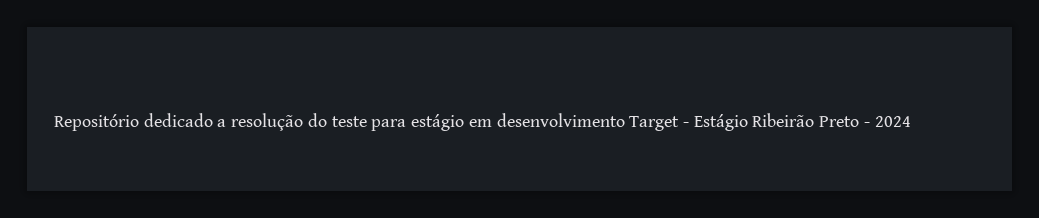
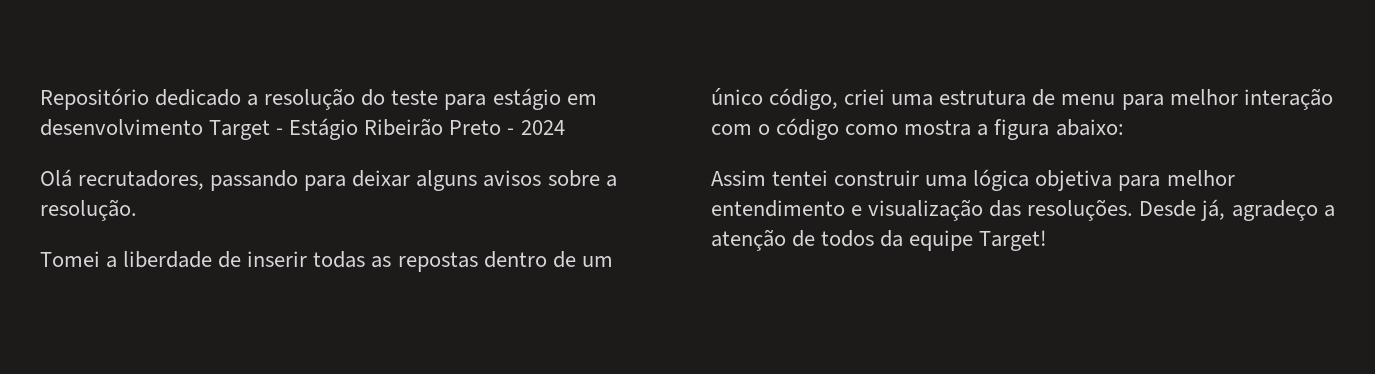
+ Olá recrutadores, passando para deixar alguns avisos sobre a resolução.
+ Tomei a liberdade de inserir todas as repostas dentro de um único código, criei uma estrutura de menu para melhor interação com o código como mostra a figura abaixo:
+ Assim tentei construir uma lógica objetiva para melhor entendimento e visualização das resoluções. Desde já, agradeço a atenção de todos da equipe Target!

